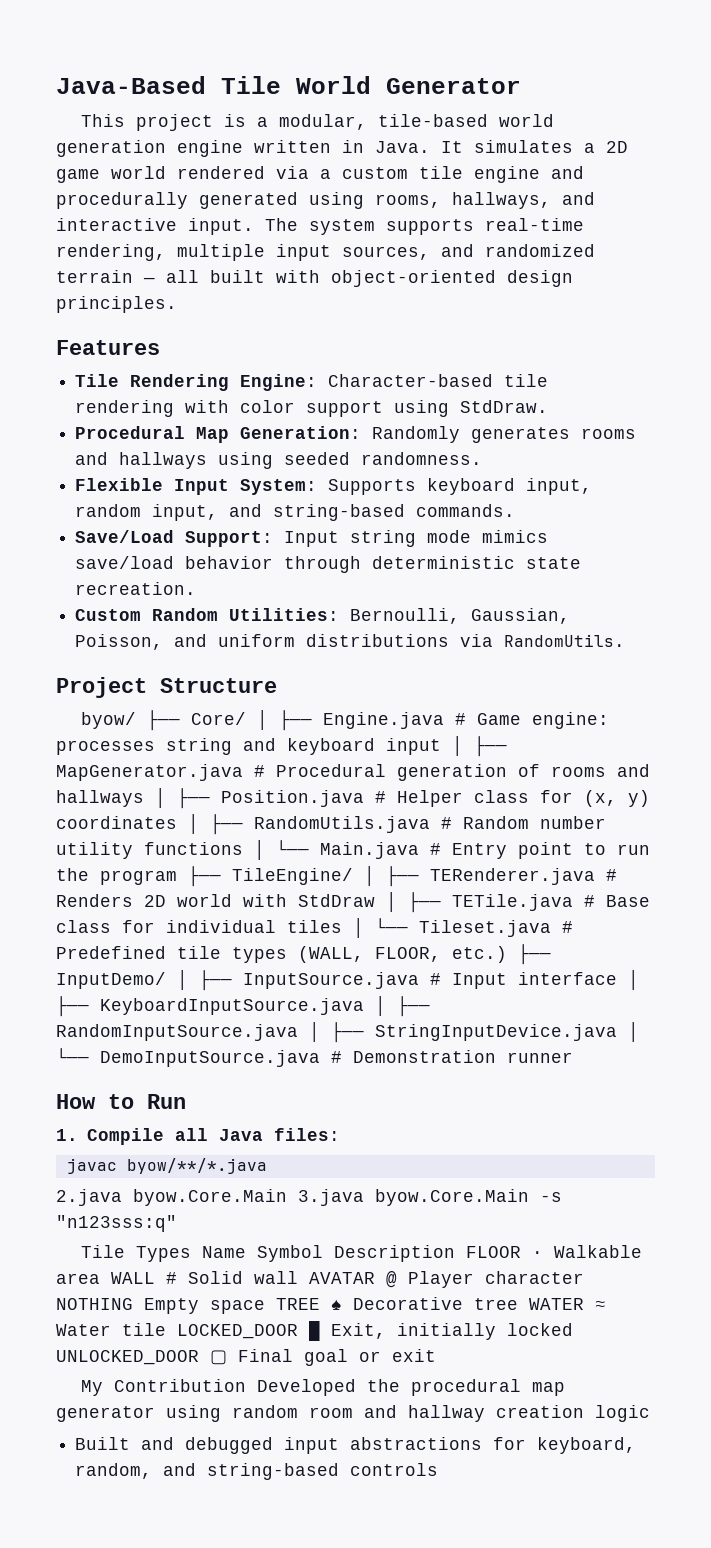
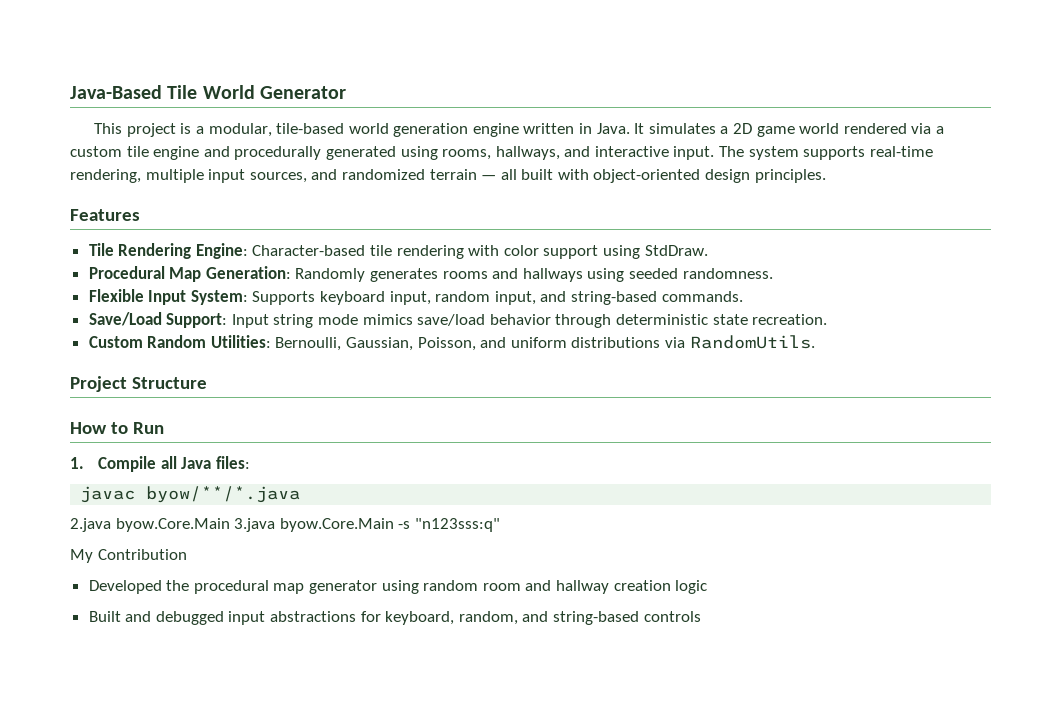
- byow/ ├── Core/ │ ├── Engine.java # Game engine: processes string and keyboard input │ ├── MapGenerator.java # Procedural generation of rooms and hallways │ ├── Position.java # Helper class for (x, y) coordinates │ ├── RandomUtils.java # Random number utility functions │ └── Main.java # Entry point to run the program ├── TileEngine/ │ ├── TERenderer.java # Renders 2D world with StdDraw │ ├── TETile.java # Base class for individual tiles │ └── Tileset.java # Predefined tile types (WALL, FLOOR, etc.) ├── InputDemo/ │ ├── InputSource.java # Input interface │ ├── KeyboardInputSource.java │ ├── RandomInputSource.java │ ├── StringInputDevice.java │ └── DemoInputSource.java # Demonstration runner
- Tile Types Name Symbol Description FLOOR · Walkable area WALL # Solid wall AVATAR @ Player character NOTHING Empty space TREE ♠ Decorative tree WATER ≈ Water tile LOCKED_DOOR █ Exit, initially locked UNLOCKED_DOOR ▢ Final goal or exit
- My Contribution Developed the procedural map generator using random room and hallway creation logic
+ My Contribution
+ Developed the procedural map generator using random room and hallway creation logic

